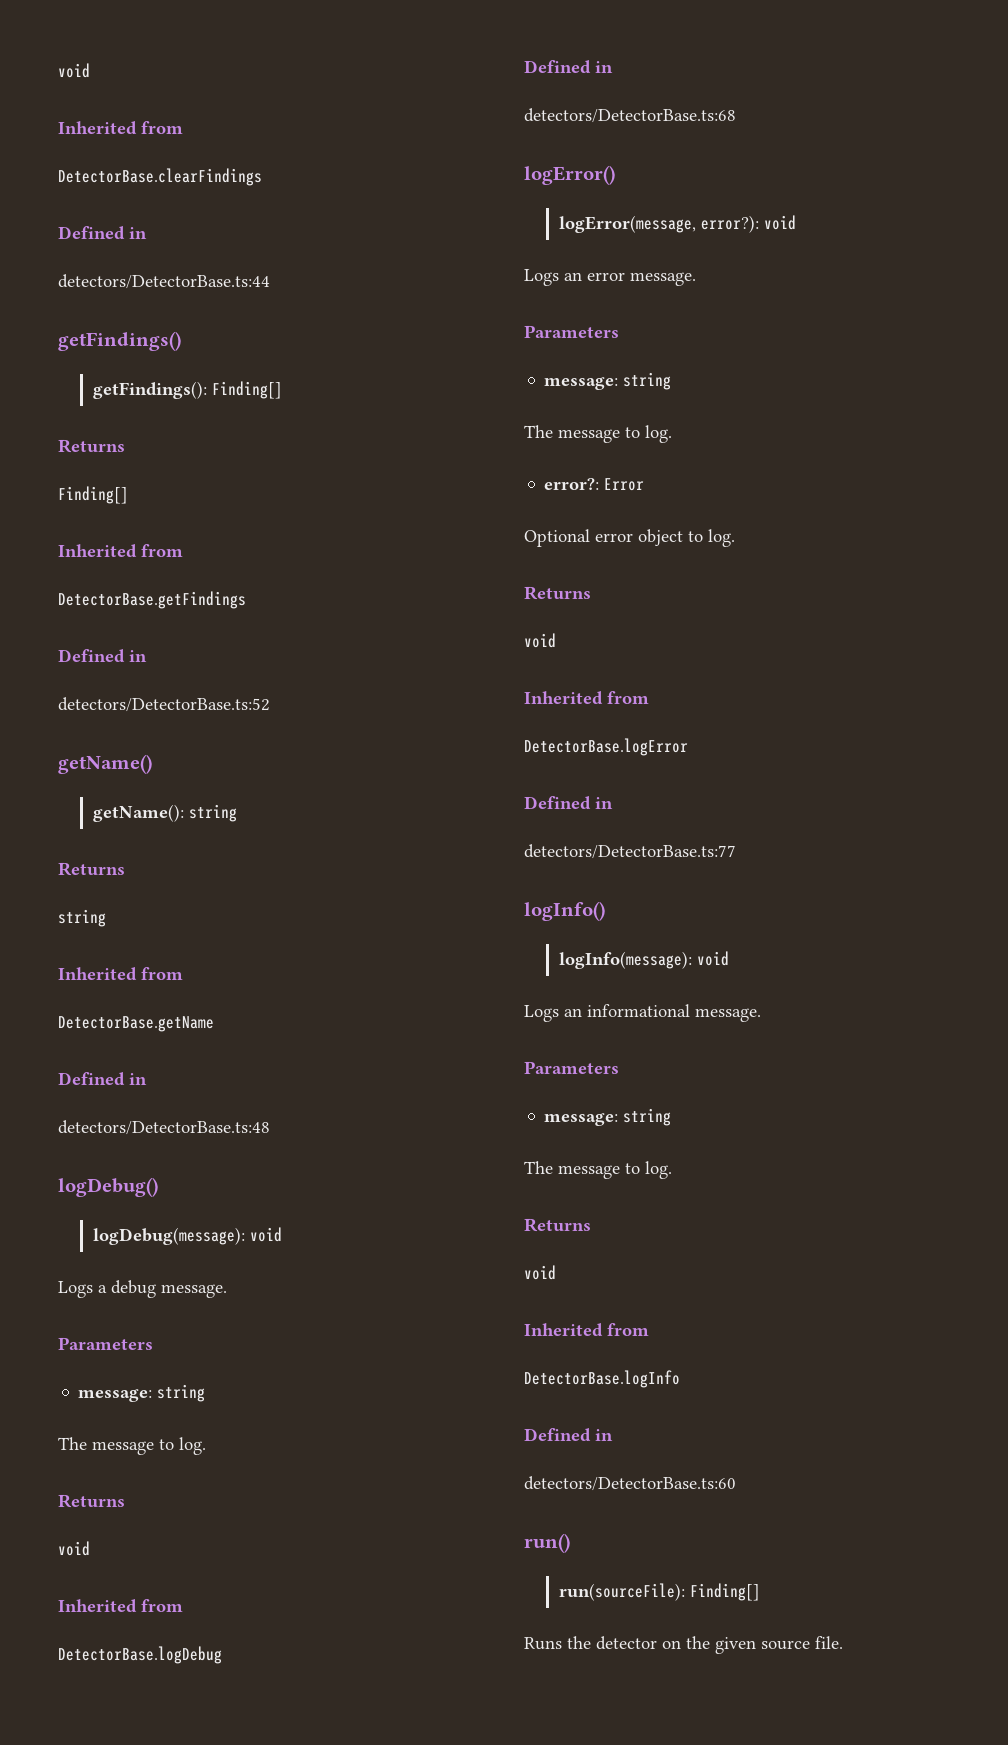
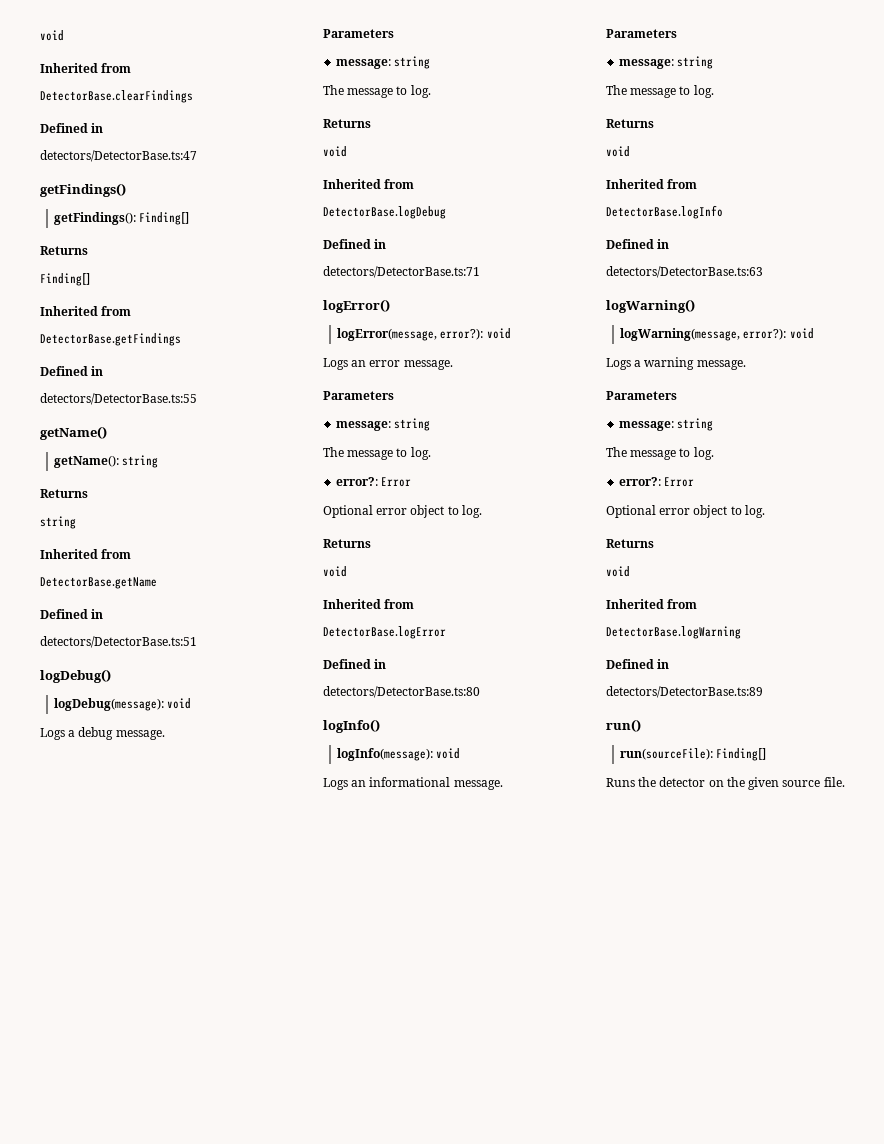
- detectors/DetectorBase.ts:44
+ detectors/DetectorBase.ts:47
- detectors/DetectorBase.ts:52
+ detectors/DetectorBase.ts:55
- detectors/DetectorBase.ts:48
+ detectors/DetectorBase.ts:51
- detectors/DetectorBase.ts:68
+ detectors/DetectorBase.ts:71
- detectors/DetectorBase.ts:77
+ detectors/DetectorBase.ts:80
- detectors/DetectorBase.ts:60
+ detectors/DetectorBase.ts:63
+ logWarning()
+ logWarning(message, error?): void
+ Logs a warning message.
+ Parameters
+ message: string
+ The message to log.
+ error?: Error
+ Optional error object to log.
+ Returns
+ void
+ Inherited from
+ DetectorBase.logWarning
+ Defined in
+ detectors/DetectorBase.ts:89

